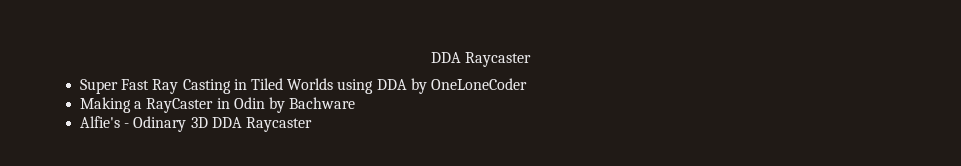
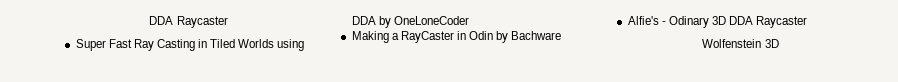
+ Wolfenstein 3D

